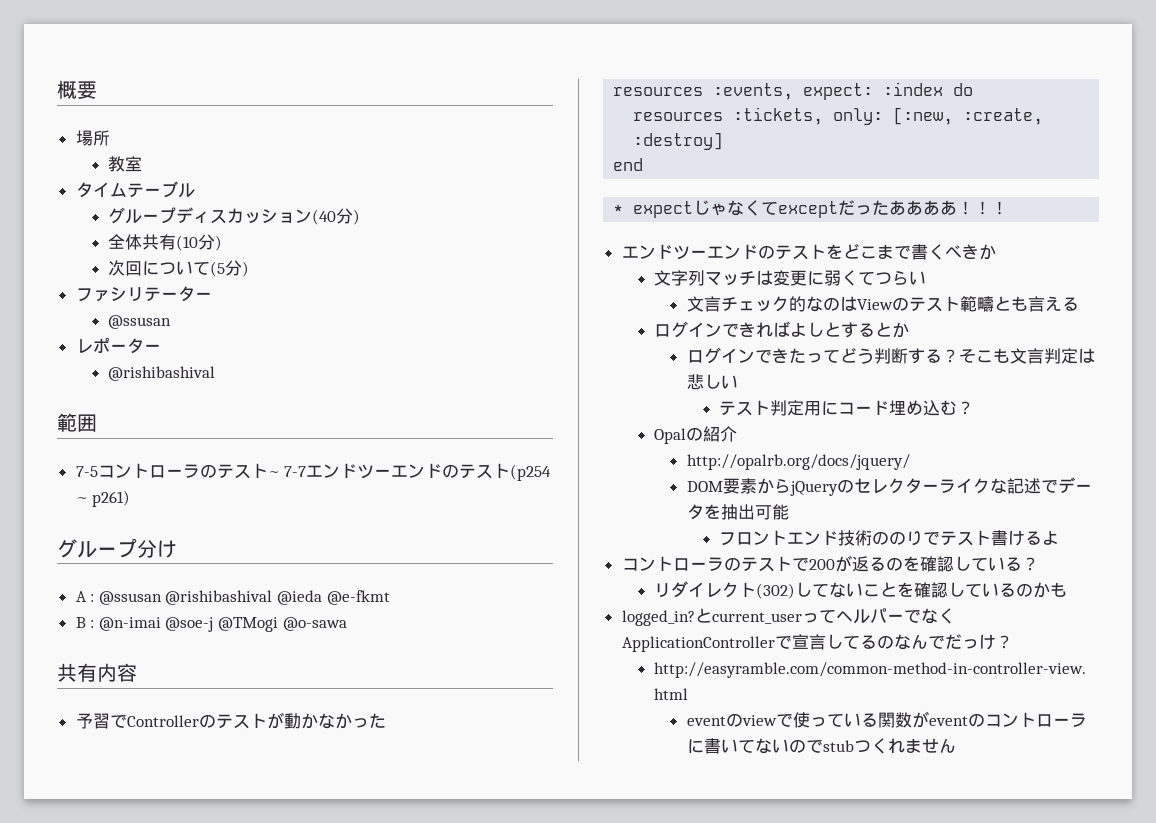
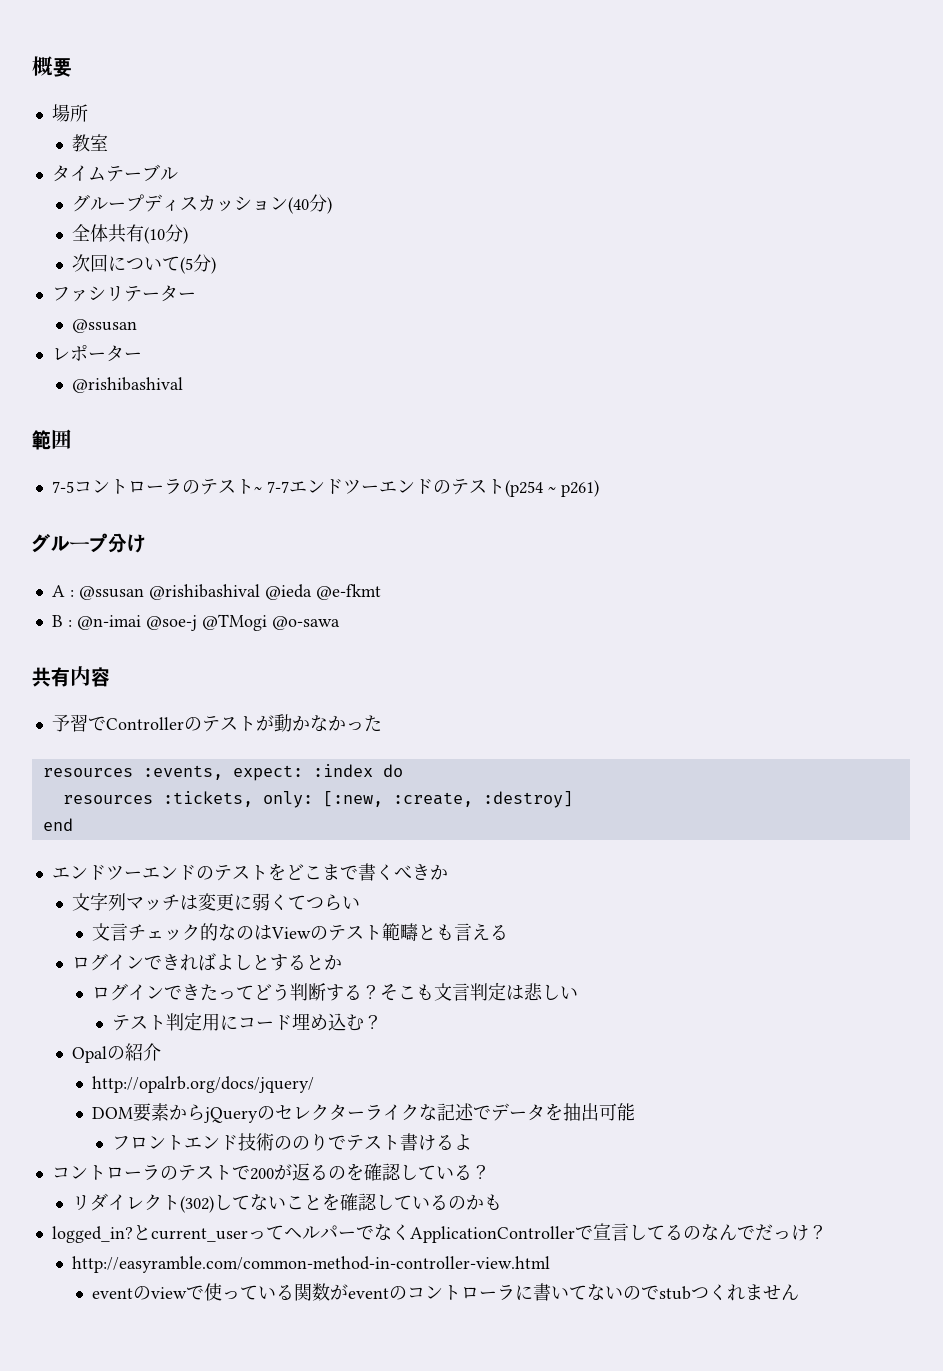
- * expectじゃなくてexceptだったああああ！！！

